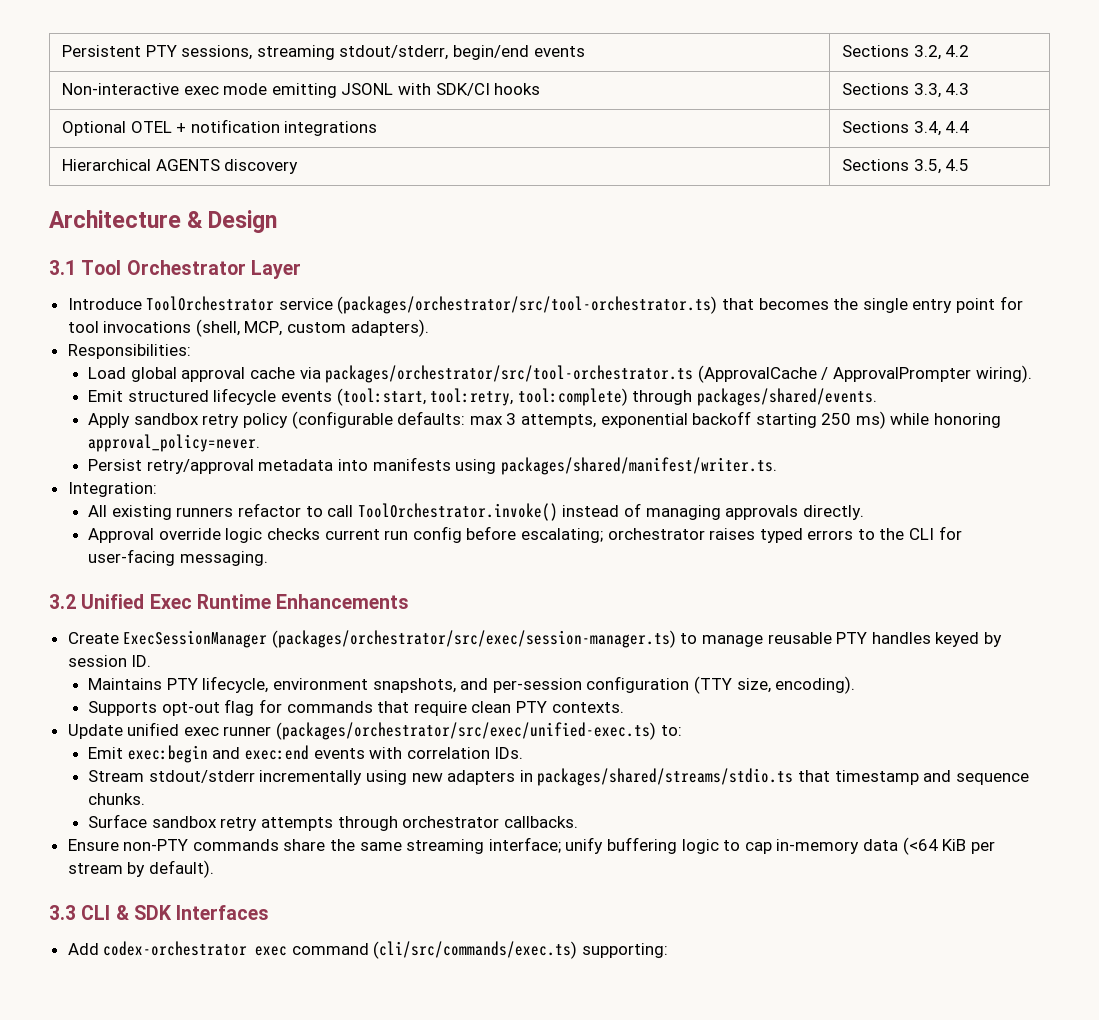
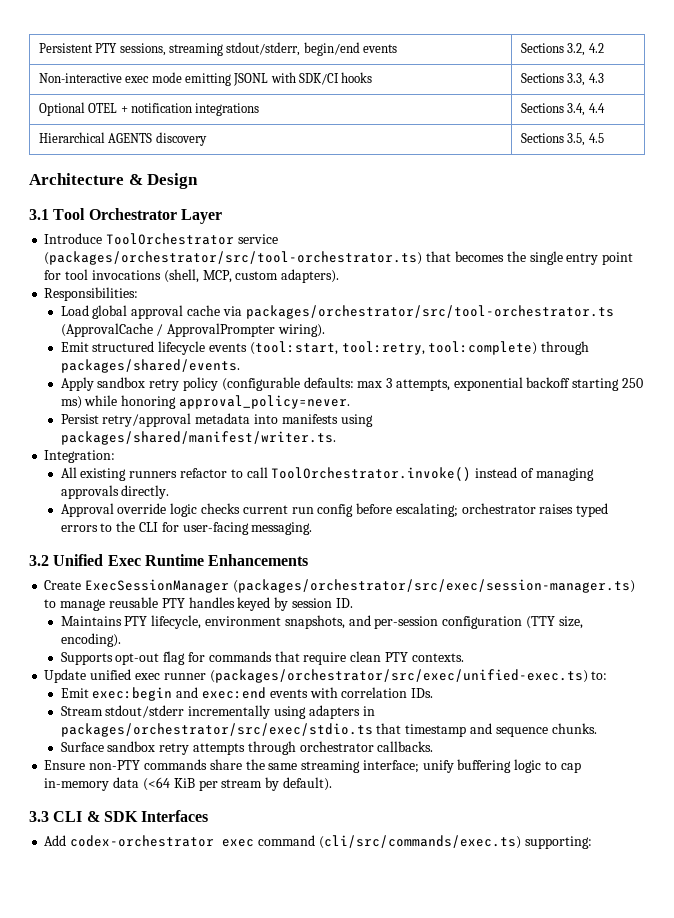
- Stream stdout/stderr incrementally using new adapters in packages/shared/streams/stdio.ts that timestamp and sequence chunks.
+ Stream stdout/stderr incrementally using adapters in packages/orchestrator/src/exec/stdio.ts that timestamp and sequence chunks.

